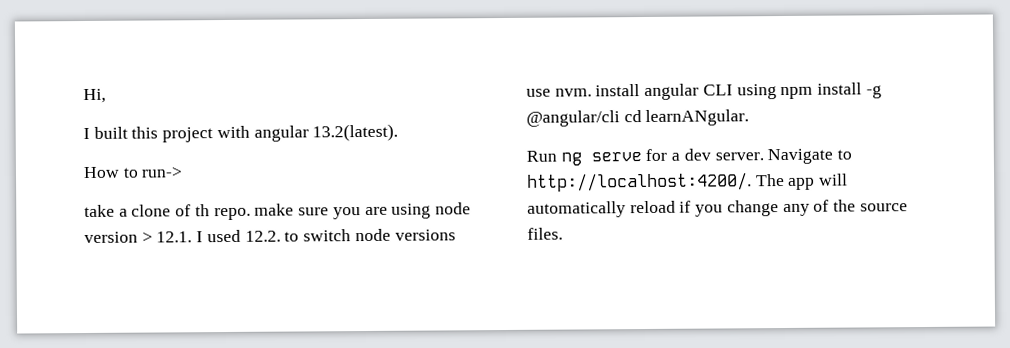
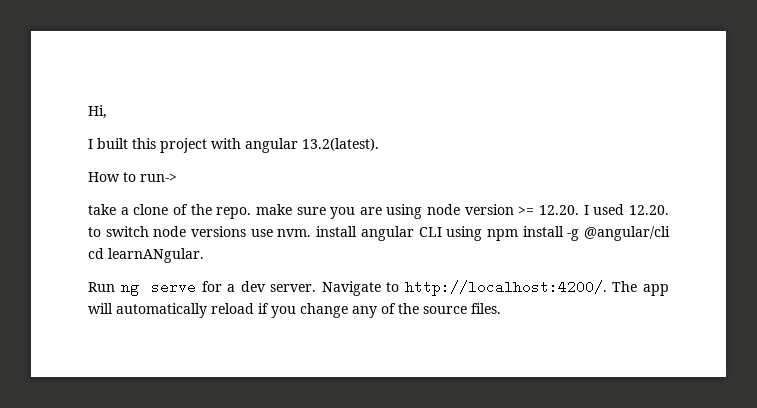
- take a clone of th repo. make sure you are using node version > 12.1. I used 12.2. to switch node versions use nvm. install angular CLI using npm install -g @angular/cli cd learnANgular.
+ take a clone of the repo. make sure you are using node version >= 12.20. I used 12.20. to switch node versions use nvm. install angular CLI using npm install -g @angular/cli cd learnANgular.

